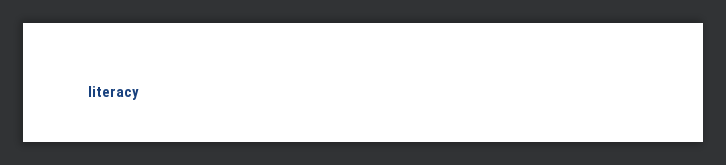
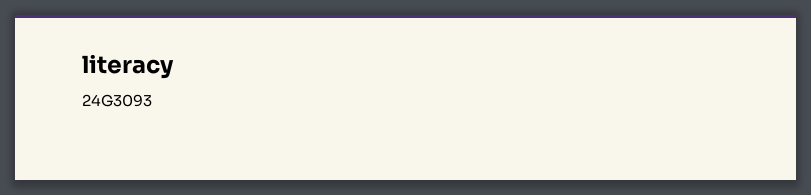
+ 24G3093

